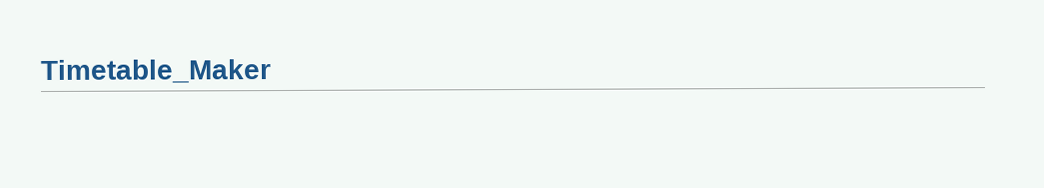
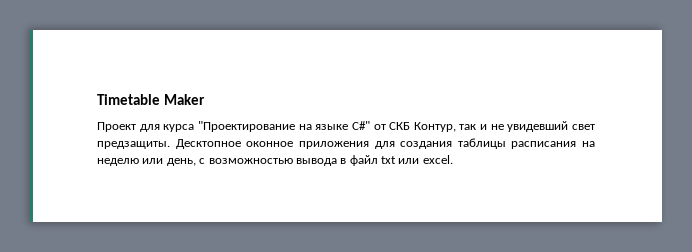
- Timetable_Maker
+ Timetable Maker
+ Проект для курса "Проектирование на языке C#" от СКБ Контур, так и не увидевший свет предзащиты. Десктопное оконное приложения для создания таблицы расписания на неделю или день, с возможностью вывода в файл txt или excel.

